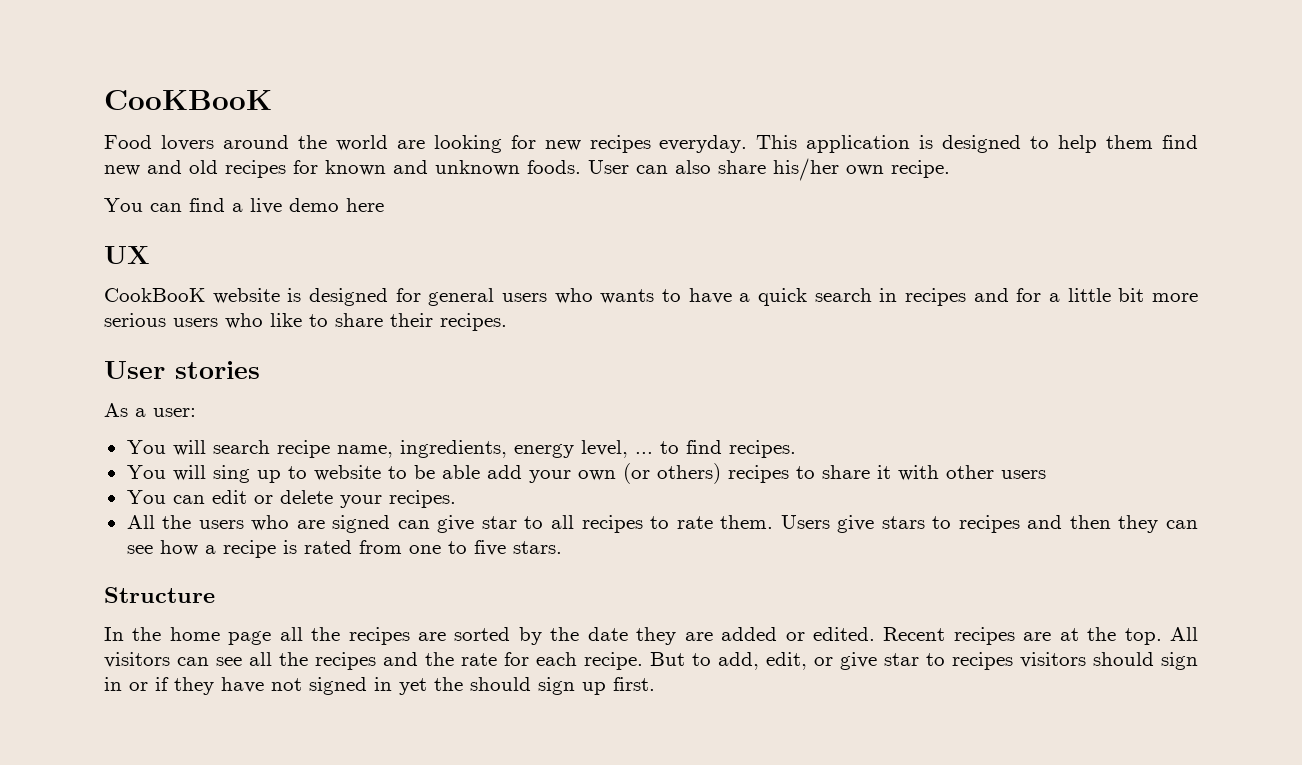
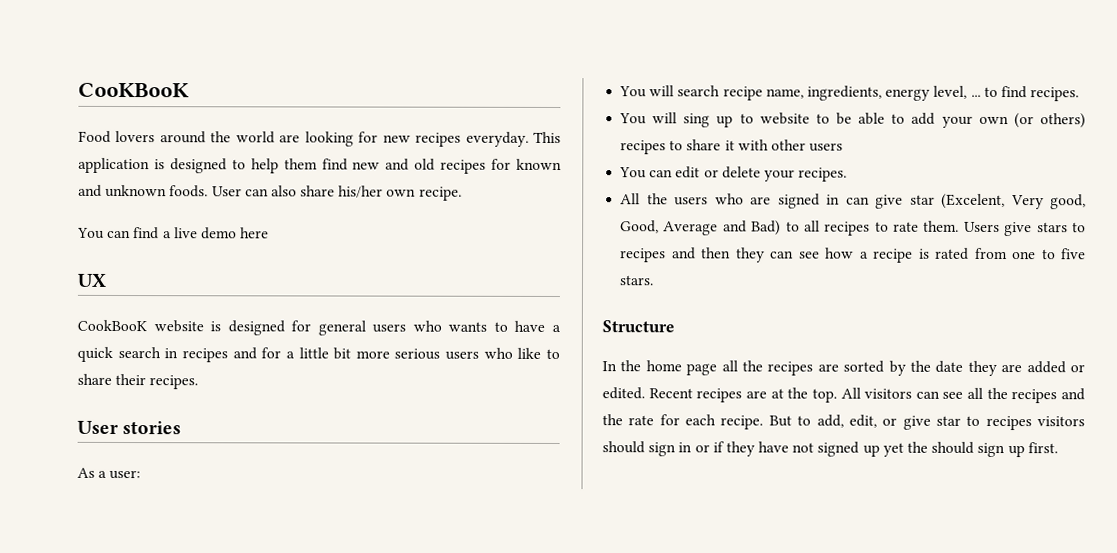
- You will sing up to website to be able add your own (or others) recipes to share it with other users
+ You will sing up to website to be able to add your own (or others) recipes to share it with other users
- All the users who are signed can give star to all recipes to rate them.
+ All the users who are signed in can give star (Excelent, Very good, Good, Average and Bad) to all recipes to rate them.
- But to add, edit, or give star to recipes visitors should sign in or if they have not signed in yet the should sign up first.
+ But to add, edit, or give star to recipes visitors should sign in or if they have not signed up yet the should sign up first.

